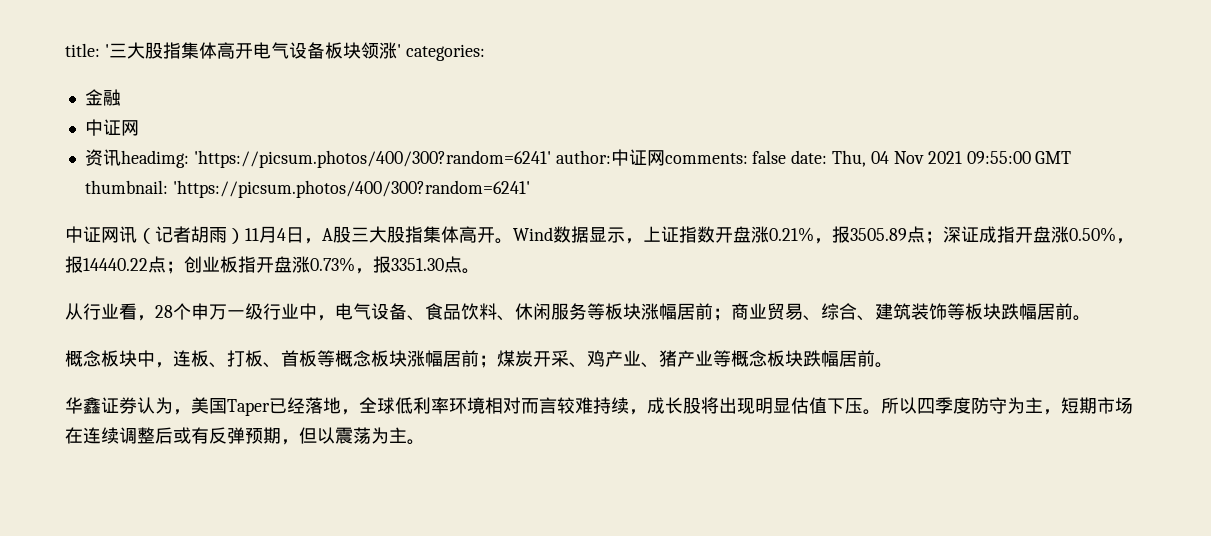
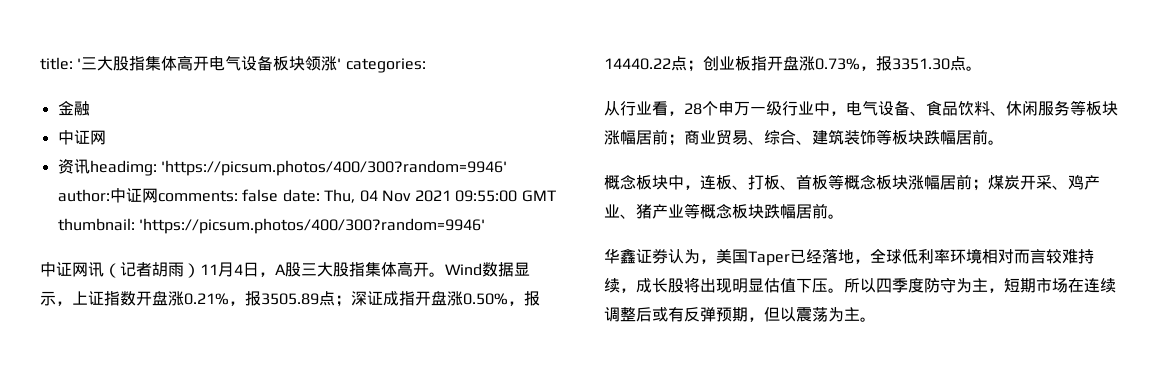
- 资讯headimg: 'https://picsum.photos/400/300?random=6241' author:中证网comments: false date: Thu, 04 Nov 2021 09:55:00 GMT thumbnail: 'https://picsum.photos/400/300?random=6241'
+ 资讯headimg: 'https://picsum.photos/400/300?random=9946' author:中证网comments: false date: Thu, 04 Nov 2021 09:55:00 GMT thumbnail: 'https://picsum.photos/400/300?random=9946'

